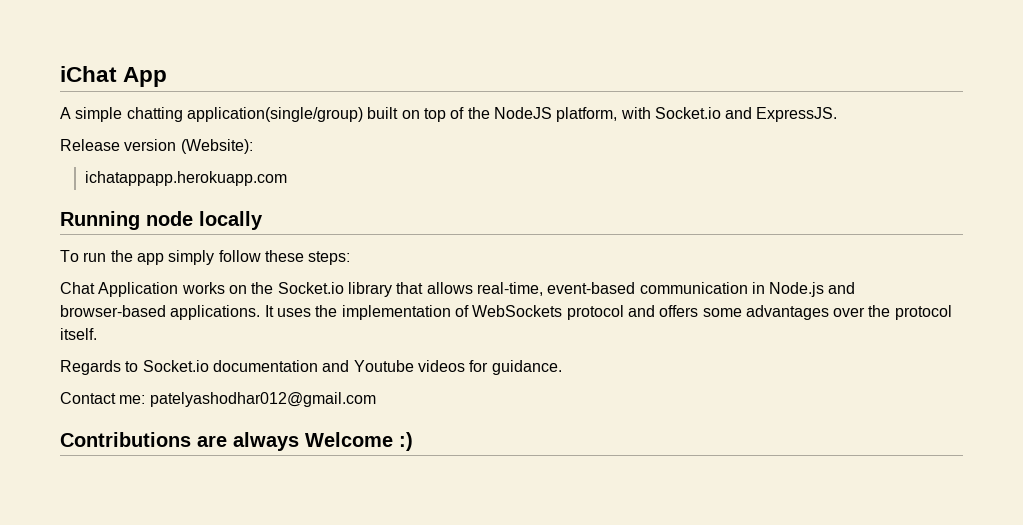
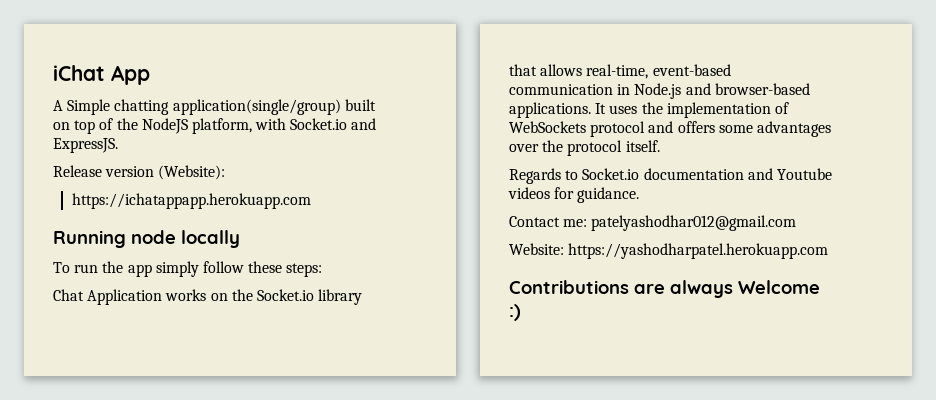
- A simple chatting application(single/group) built on top of the NodeJS platform, with Socket.io and ExpressJS.
+ A Simple chatting application(single/group) built on top of the NodeJS platform, with Socket.io and ExpressJS.
- ichatappapp.herokuapp.com
+ https://ichatappapp.herokuapp.com
+ Website: https://yashodharpatel.herokuapp.com

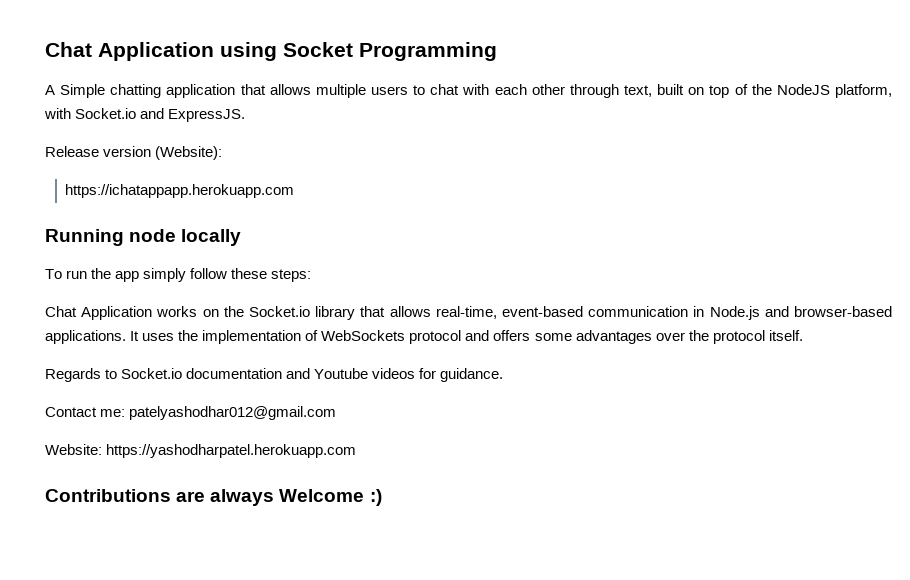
- iChat App
- A Simple chatting application(single/group) built on top of the NodeJS platform, with Socket.io and ExpressJS.
+ Chat Application using Socket Programming
+ A Simple chatting application that allows multiple users to chat with each other through text, built on top of the NodeJS platform, with Socket.io and ExpressJS.

